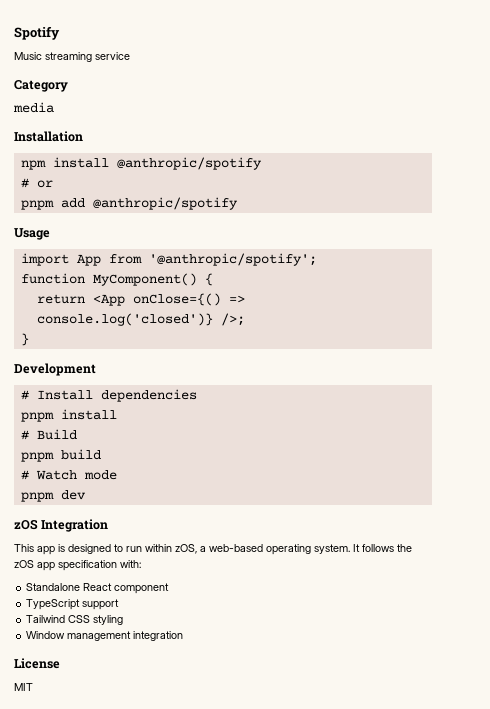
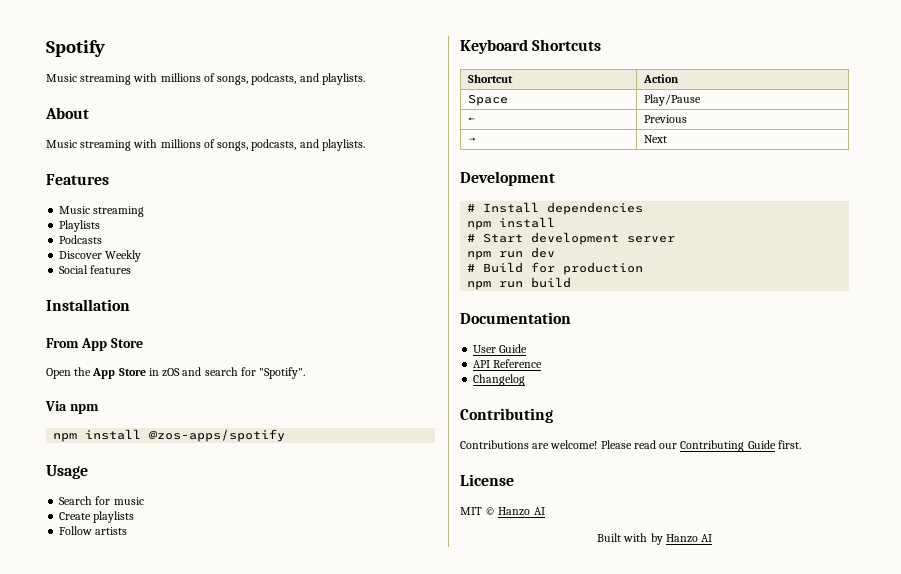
  Spotify
- Music streaming service
- Category
- media
+ Music streaming with millions of songs, podcasts, and playlists.
+ About
+ Music streaming with millions of songs, podcasts, and playlists.
+ Features
+ Music streaming
+ Playlists
+ Podcasts
+ Discover Weekly
+ Social features
  Installation
- npm install @anthropic/spotify
- # or
- pnpm add @anthropic/spotify
+ From App Store
+ Open the App Store in zOS and search for "Spotify".
+ Via npm
+ npm install @zos-apps/spotify
  Usage
- import App from '@anthropic/spotify';
- function MyComponent() {
- return <App onClose={() => console.log('closed')} />;
- }
+ Search for music
+ Create playlists
+ Follow artists
+ Keyboard Shortcuts
+ Shortcut | Action
+ Space | Play/Pause
+ ← | Previous
+ → | Next
  # Install dependencies
- pnpm install
+ npm install
- # Build
- pnpm build
- # Watch mode
- pnpm dev
- zOS Integration
- This app is designed to run within zOS, a web-based operating system. It follows the zOS app specification with:
- Standalone React component
- TypeScript support
- Tailwind CSS styling
- Window management integration
+ # Start development server
+ npm run dev
+ # Build for production
+ npm run build
+ Documentation
+ User Guide
+ API Reference
+ Changelog
+ Contributing
+ Contributions are welcome! Please read our Contributing Guide first.
  License
- MIT
+ MIT © Hanzo AI
+ Built with by Hanzo AI

